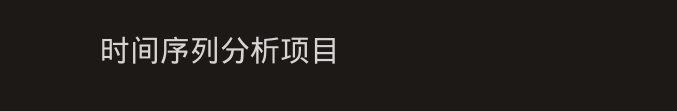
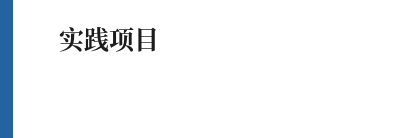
- 时间序列分析项目
+ 实践项目

